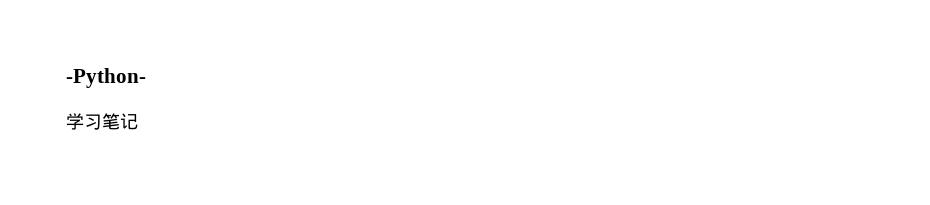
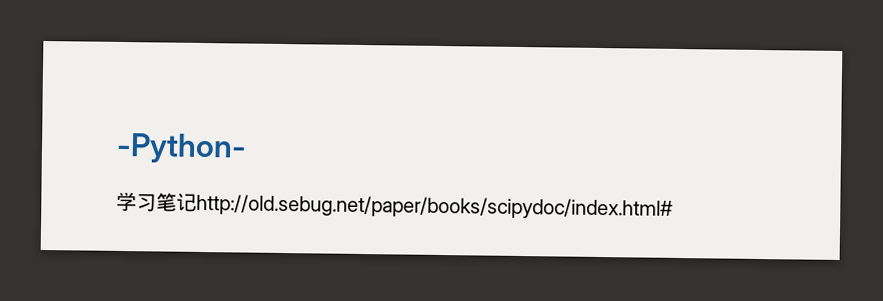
- 学习笔记
+ 学习笔记http://old.sebug.net/paper/books/scipydoc/index.html#

